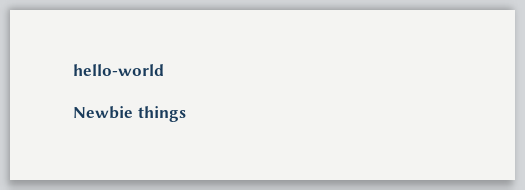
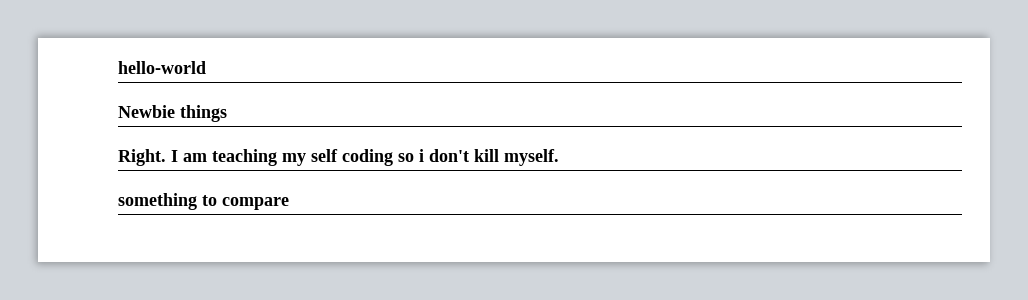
+ Right. I am teaching my self coding so i don't kill myself.
+ something to compare

